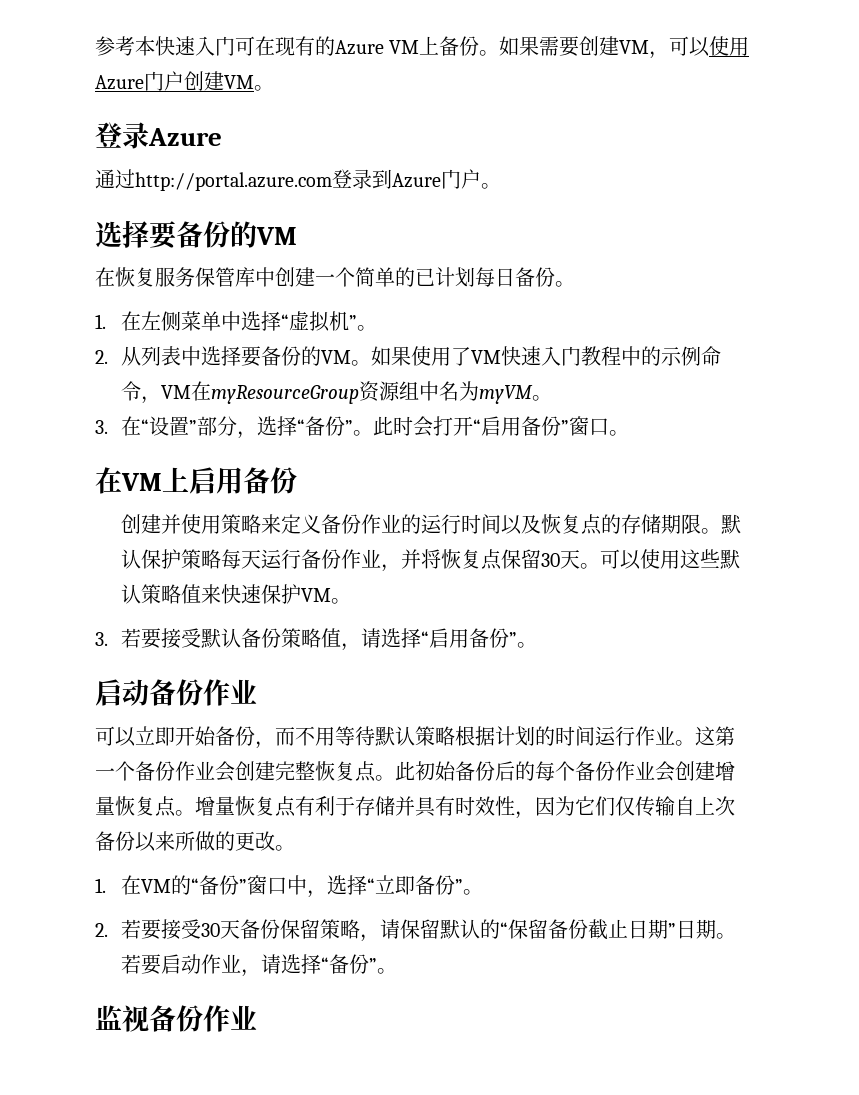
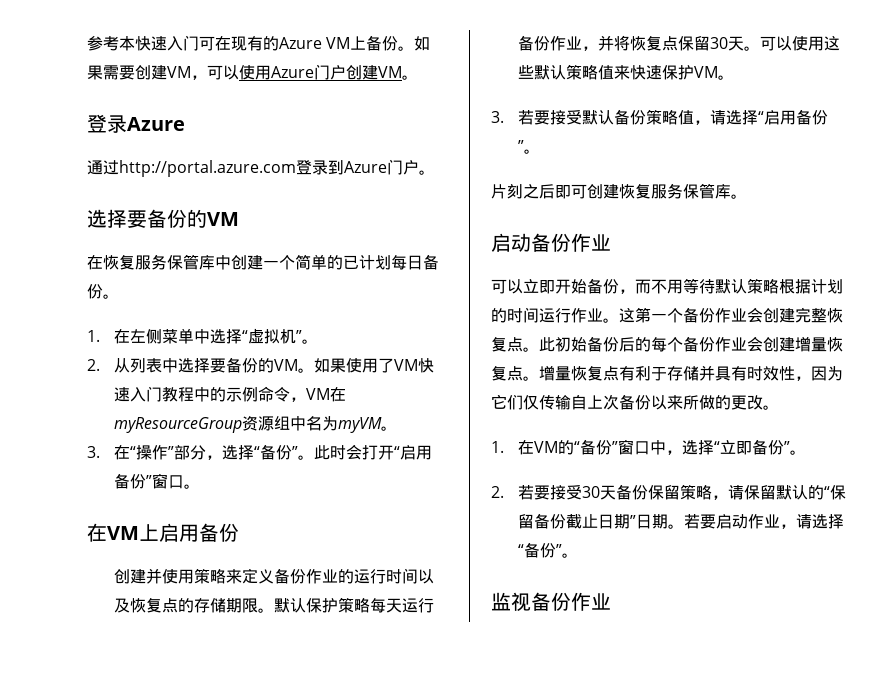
- 3.在“设置”部分，选择“备份”。
+ 3.在“操作”部分，选择“备份”。
+ 片刻之后即可创建恢复服务保管库。

